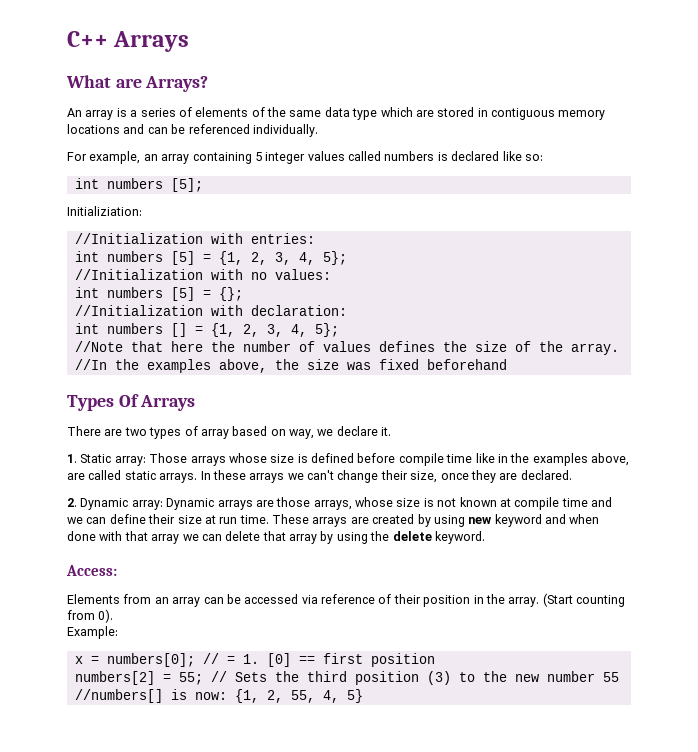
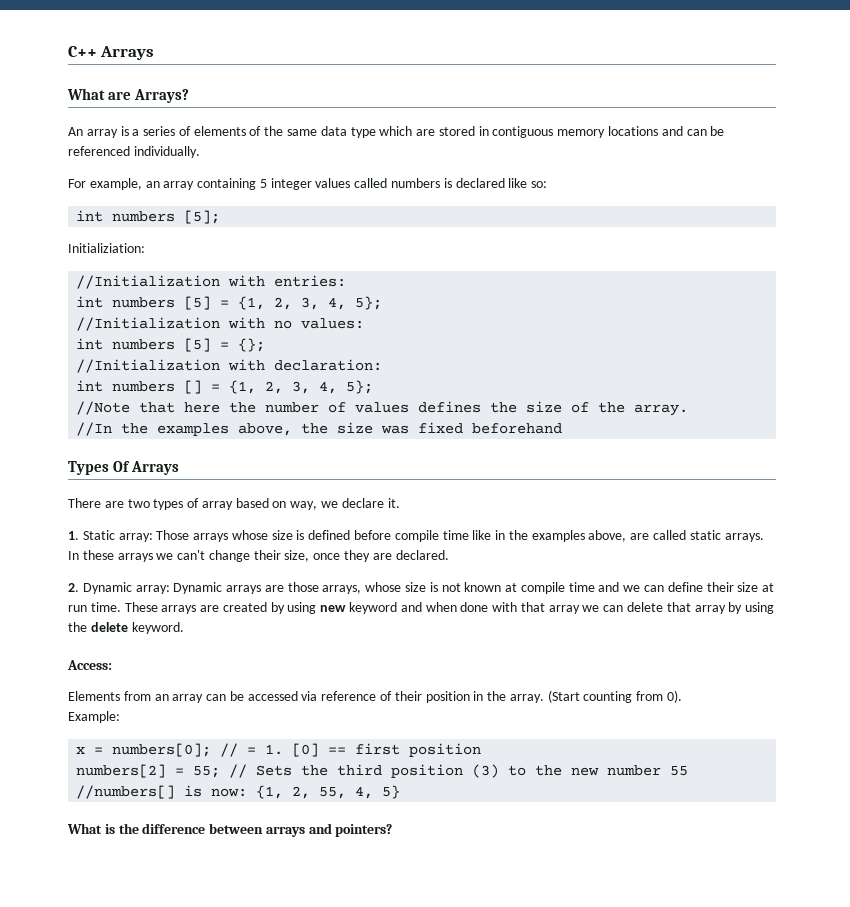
+ What is the difference between arrays and pointers?

